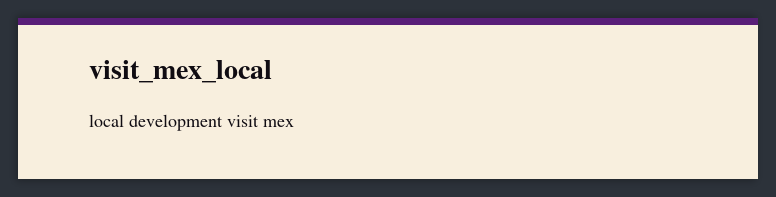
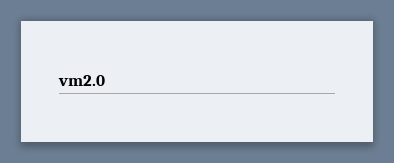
- visit_mex_local
- local development visit mex
+ vm2.0

